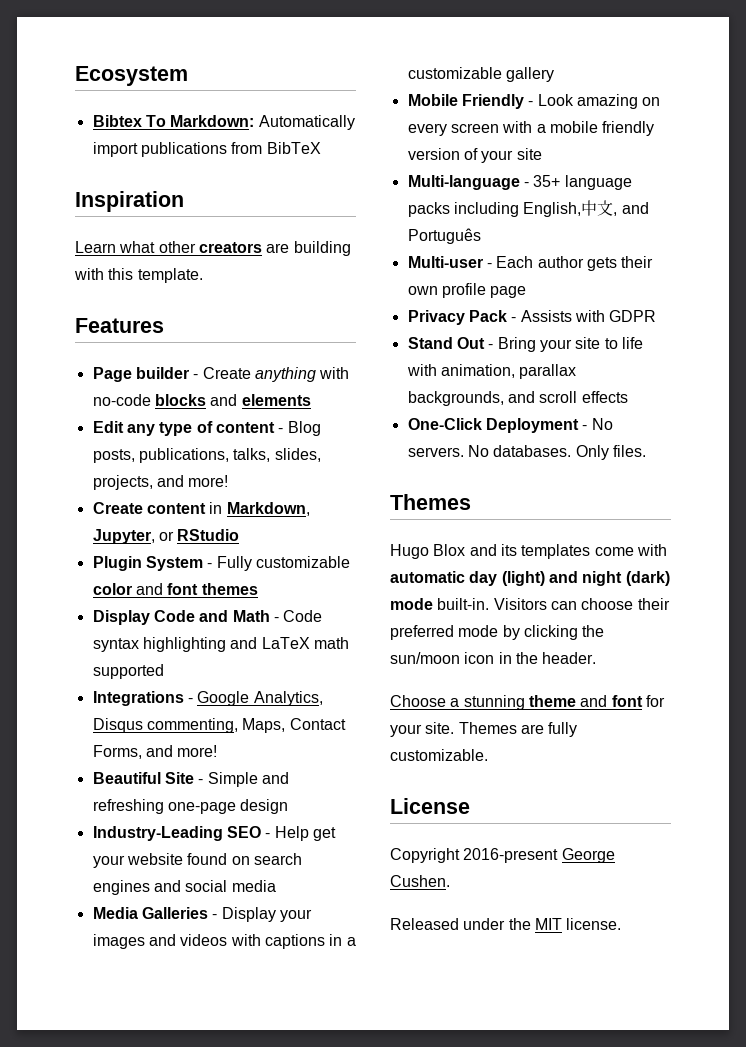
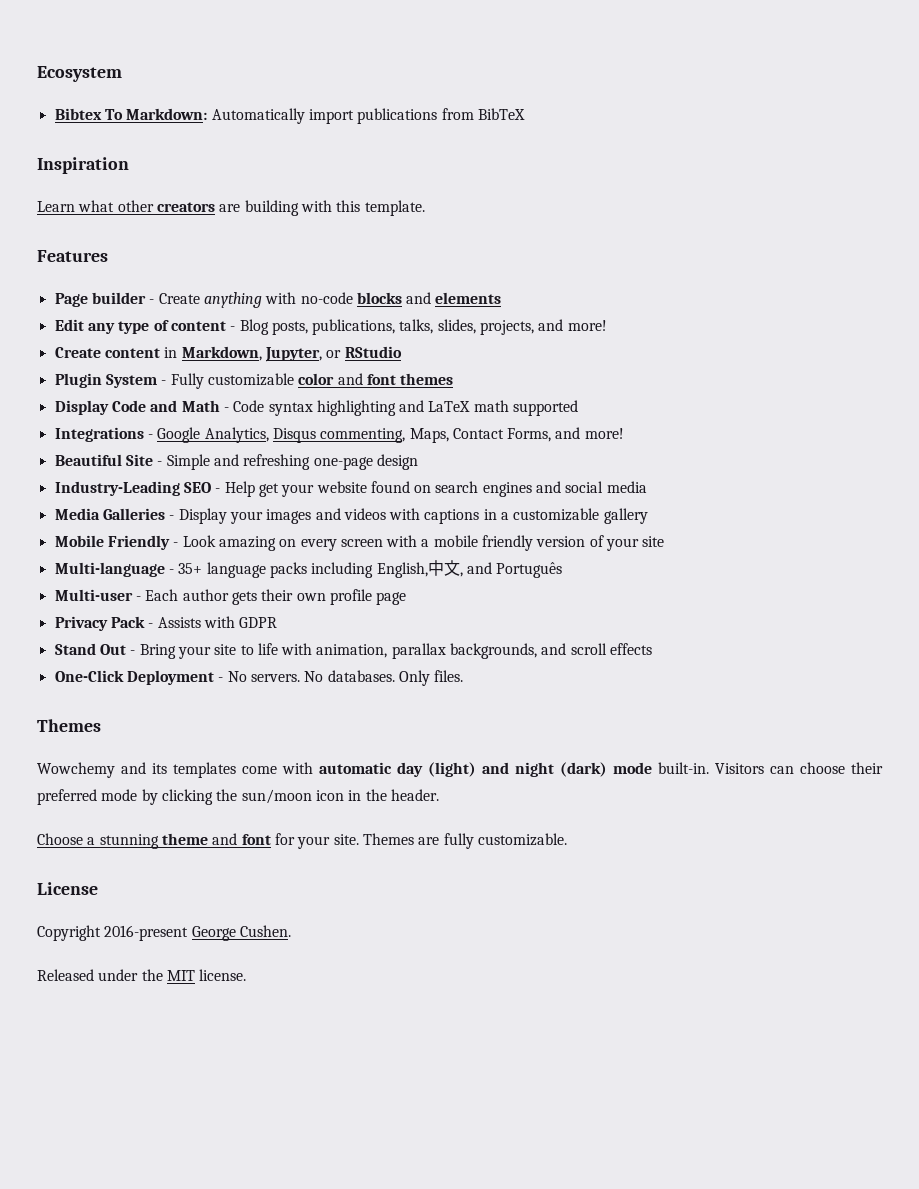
- Hugo Blox and its templates come with automatic day (light) and night (dark) mode built-in.
+ Wowchemy and its templates come with automatic day (light) and night (dark) mode built-in.

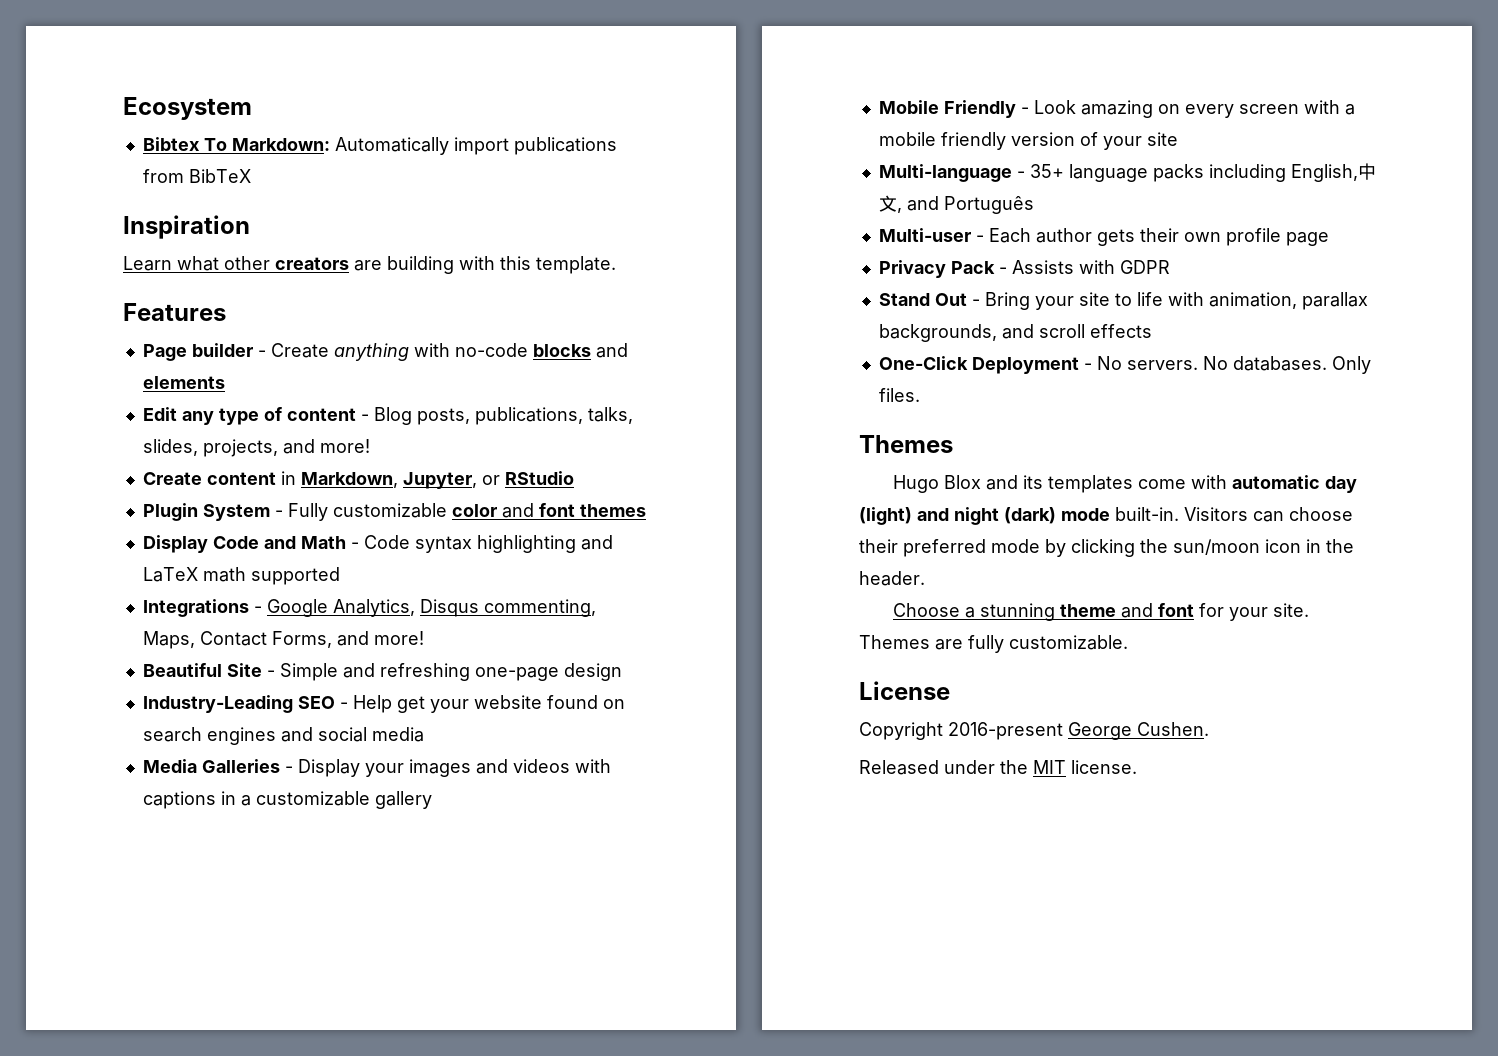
- Wowchemy and its templates come with automatic day (light) and night (dark) mode built-in.
+ Hugo Blox and its templates come with automatic day (light) and night (dark) mode built-in.

